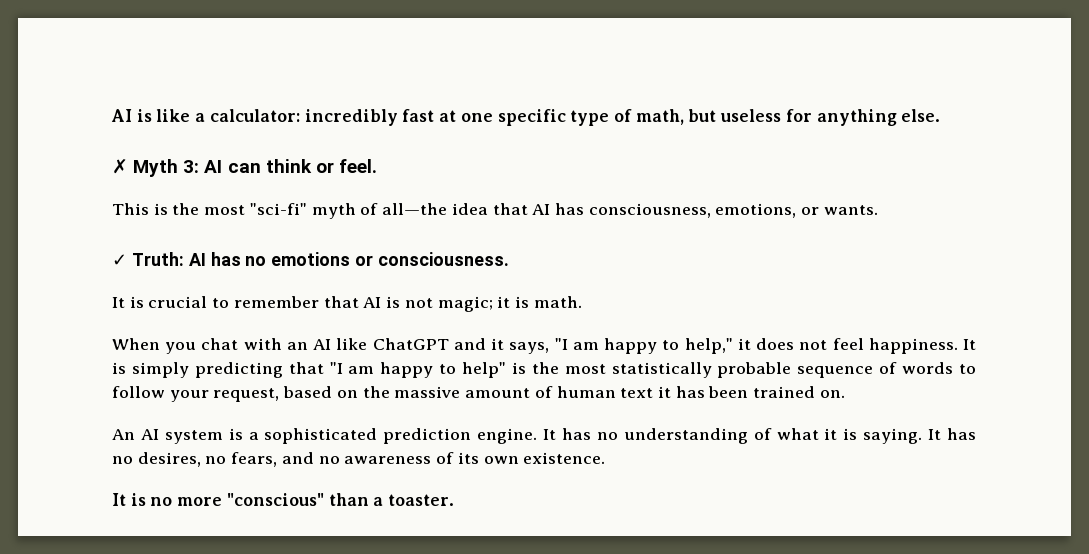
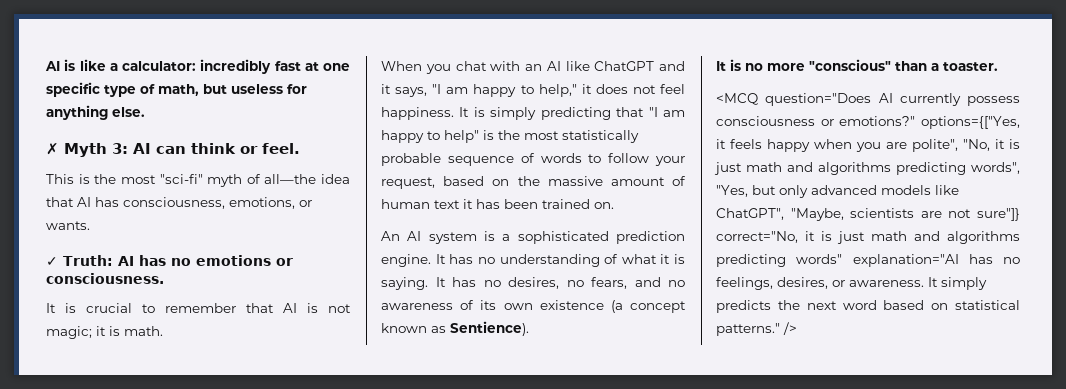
- It has no desires, no fears, and no awareness of its own existence.
+ It has no desires, no fears, and no awareness of its own existence (a concept known as Sentience).
+ <MCQ question="Does AI currently possess consciousness or emotions?" options={["Yes, it feels happy when you are polite", "No, it is just math and algorithms predicting words", "Yes, but only advanced models like ChatGPT", "Maybe, scientists are not sure"]} correct="No, it is just math and algorithms predicting words" explanation="AI has no feelings, desires, or awareness. It simply predicts the next word based on statistical patterns." />

